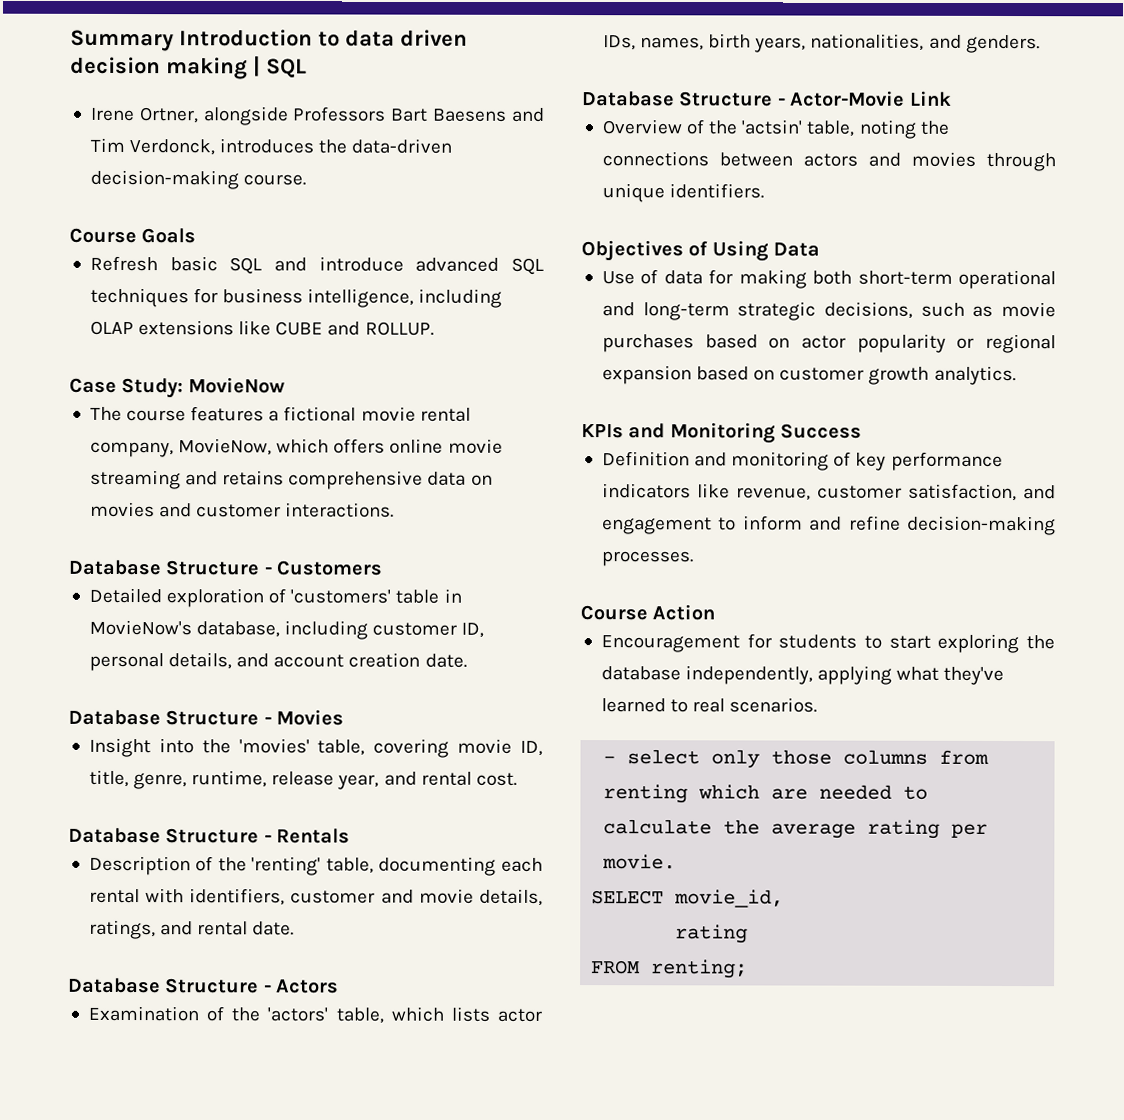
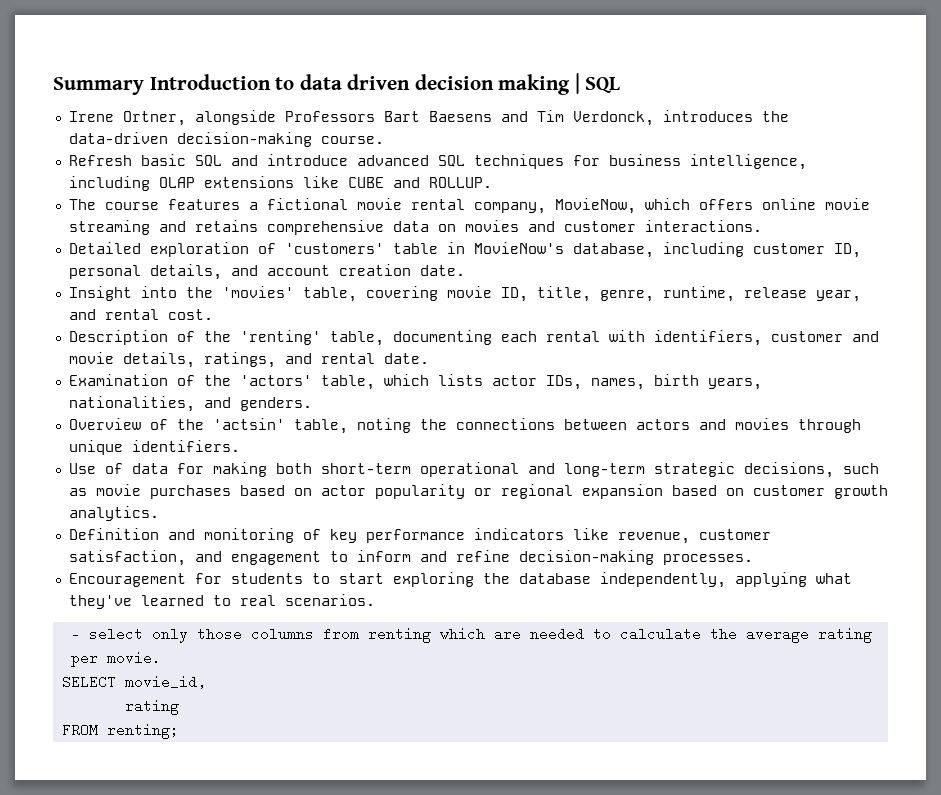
- Course Goals
- Case Study: MovieNow
- Database Structure - Customers
- Database Structure - Movies
- Database Structure - Rentals
- Database Structure - Actors
- Database Structure - Actor-Movie Link
- Objectives of Using Data
- KPIs and Monitoring Success
- Course Action

